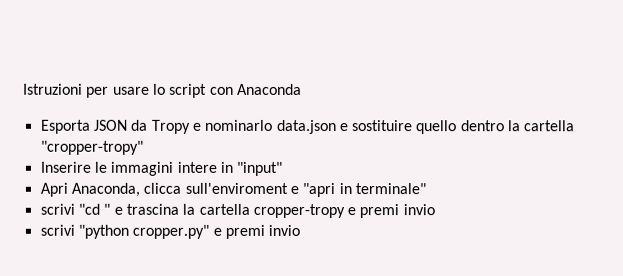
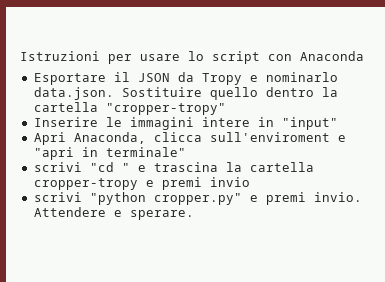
- Esporta JSON da Tropy e nominarlo data.json e sostituire quello dentro la cartella "cropper-tropy"
+ Esportare il JSON da Tropy e nominarlo data.json. Sostituire quello dentro la cartella "cropper-tropy"
- scrivi "python cropper.py" e premi invio
+ scrivi "python cropper.py" e premi invio. Attendere e sperare.

